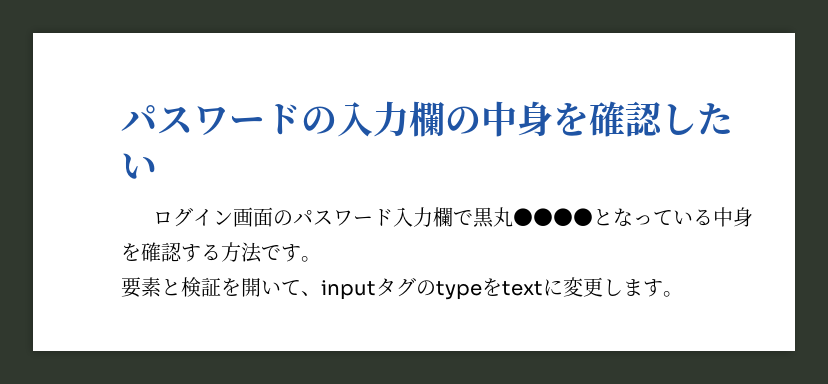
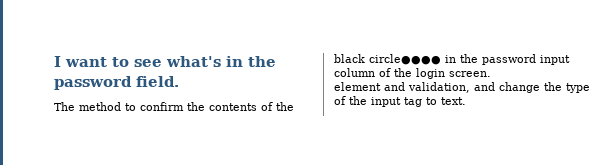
- パスワードの入力欄の中身を確認したい
- ログイン画面のパスワード入力欄で黒丸●●●●となっている中身を確認する方法です。
- 要素と検証を開いて、inputタグのtypeをtextに変更します。
+ I want to see what's in the password field.
+ The method to confirm the contents of the black circle●●●● in the password input column of the login screen.
+ element and validation, and change the type of the input tag to text.

